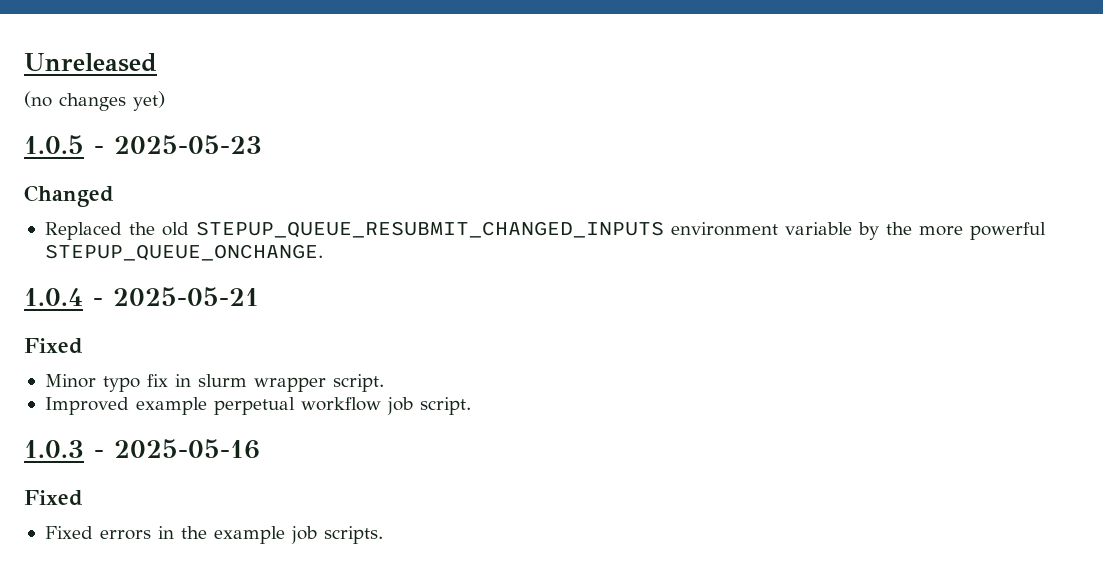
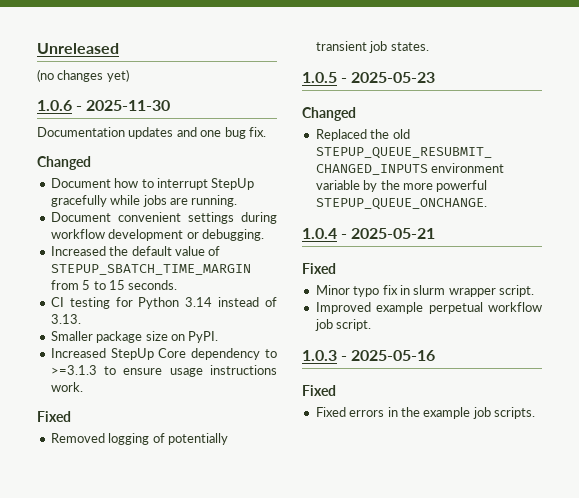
+ 1.0.6 - 2025-11-30
+ Documentation updates and one bug fix.
+ Changed
+ Document how to interrupt StepUp gracefully while jobs are running.
+ Document convenient settings during workflow development or debugging.
+ Increased the default value of STEPUP_SBATCH_TIME_MARGIN from 5 to 15 seconds.
+ CI testing for Python 3.14 instead of 3.13.
+ Smaller package size on PyPI.
+ Increased StepUp Core dependency to >=3.1.3 to ensure usage instructions work.
+ Fixed
+ Removed logging of potentially transient job states.

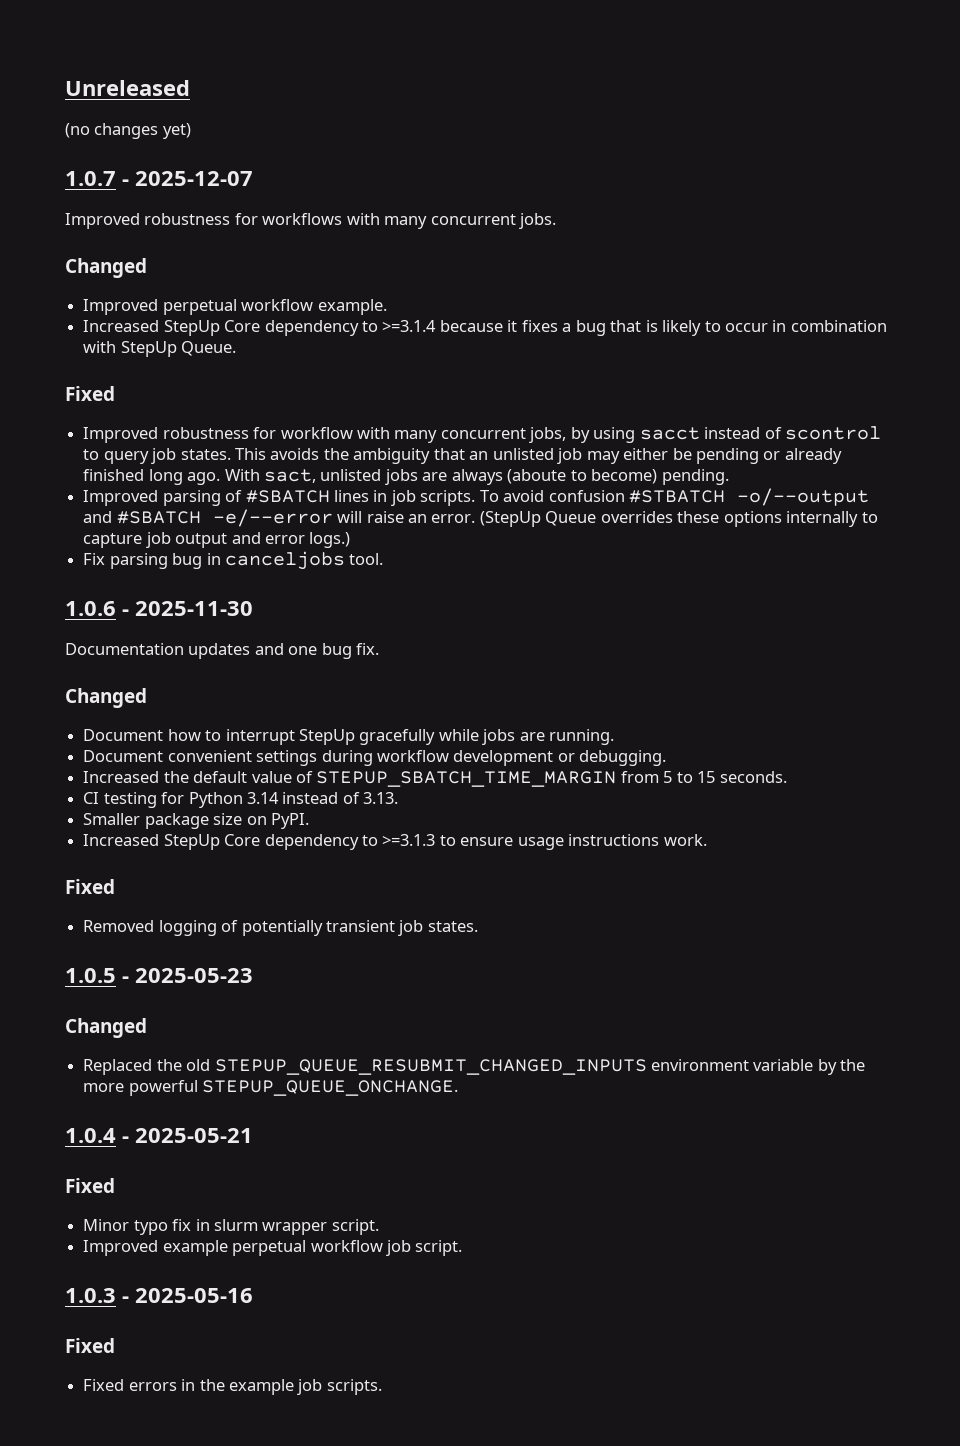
+ 1.0.7 - 2025-12-07
+ Improved robustness for workflows with many concurrent jobs.
+ Changed
+ Improved perpetual workflow example.
+ Increased StepUp Core dependency to >=3.1.4 because it fixes a bug that is likely to occur in combination with StepUp Queue.
+ Fixed
+ Improved robustness for workflow with many concurrent jobs, by using sacct instead of scontrol to query job states. This avoids the ambiguity that an unlisted job may either be pending or already finished long ago. With sact, unlisted jobs are always (aboute to become) pending.
+ Improved parsing of #SBATCH lines in job scripts. To avoid confusion #STBATCH -o/--output and #SBATCH -e/--error will raise an error. (StepUp Queue overrides these options internally to capture job output and error logs.)
+ Fix parsing bug in canceljobs tool.

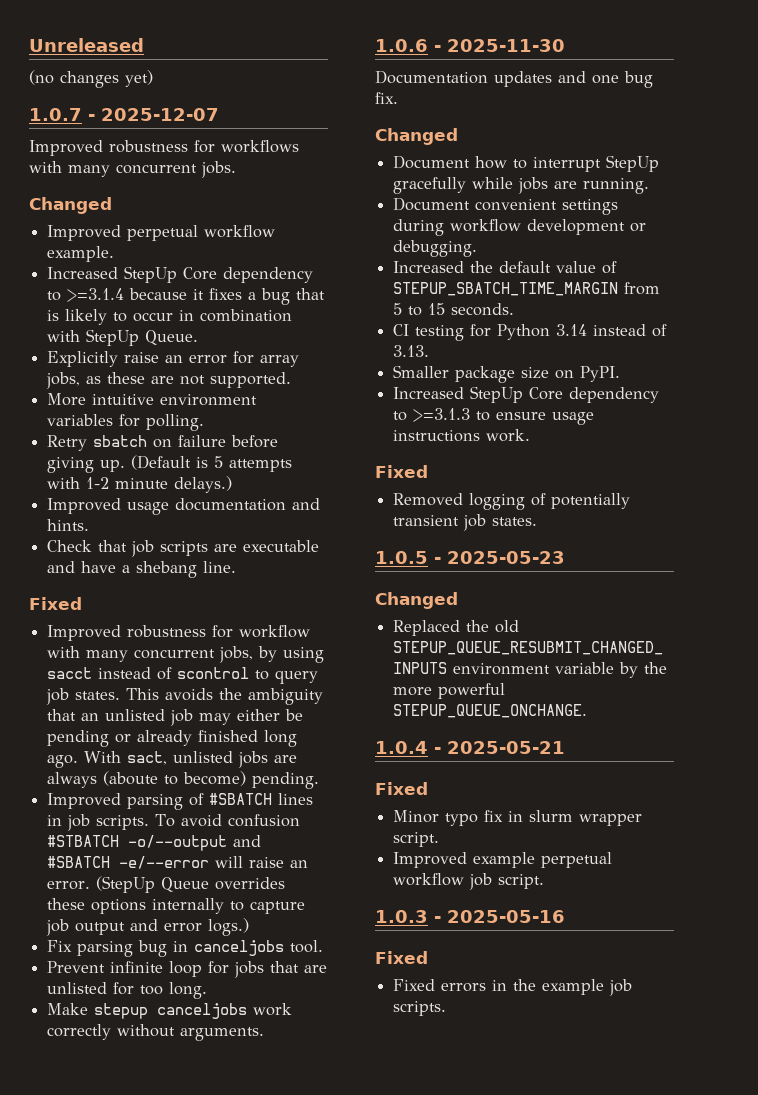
+ Explicitly raise an error for array jobs, as these are not supported.
+ More intuitive environment variables for polling.
+ Retry sbatch on failure before giving up. (Default is 5 attempts with 1-2 minute delays.)
+ Improved usage documentation and hints.
+ Check that job scripts are executable and have a shebang line.
+ Prevent infinite loop for jobs that are unlisted for too long.
+ Make stepup canceljobs work correctly without arguments.

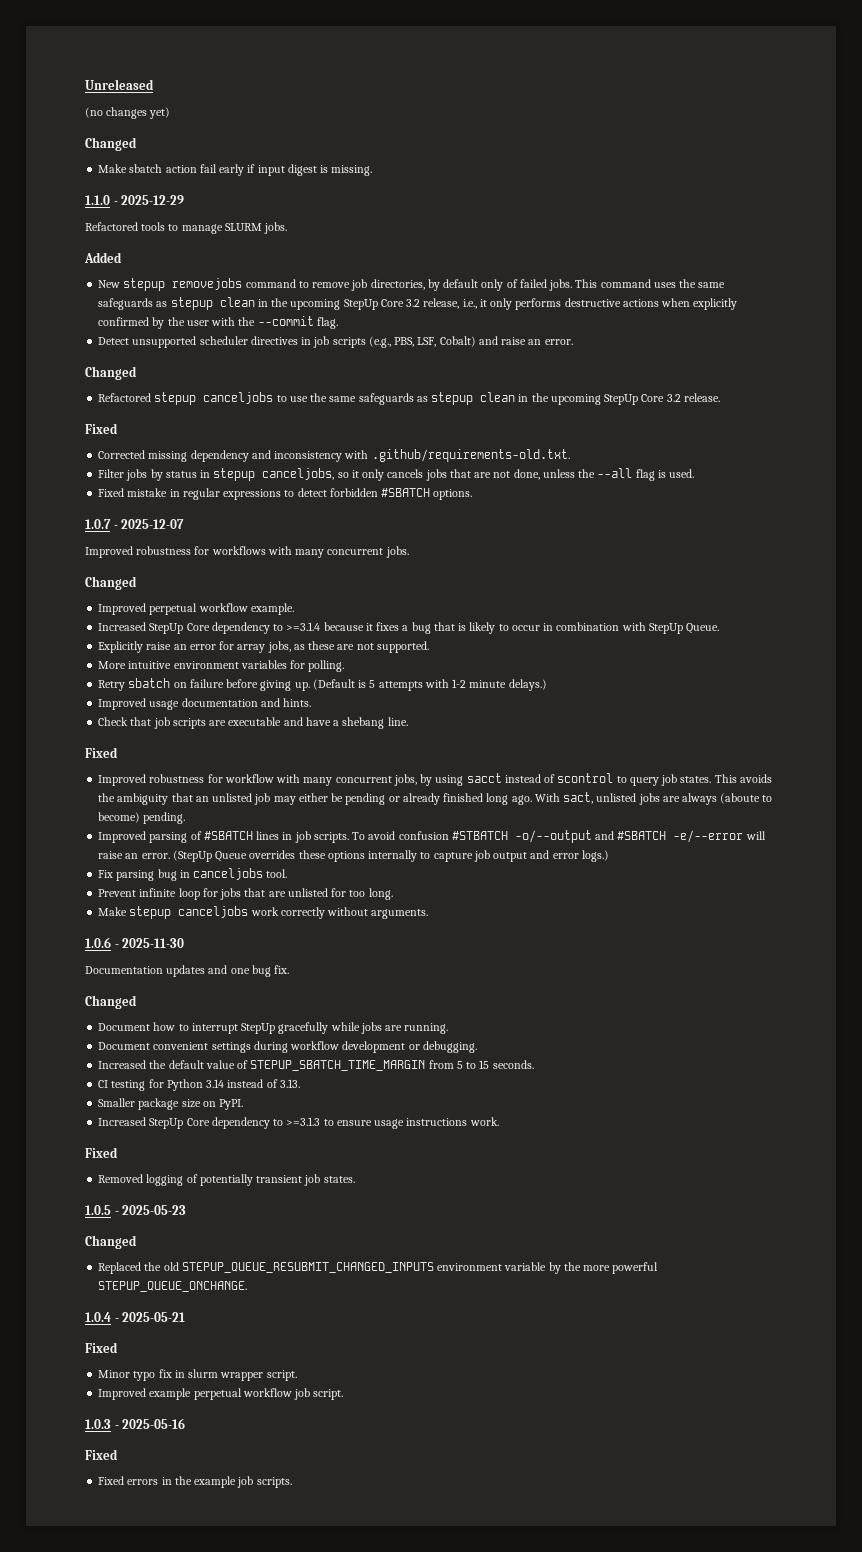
  (no changes yet)
+ Changed
+ Make sbatch action fail early if input digest is missing.
+ 1.1.0 - 2025-12-29
+ Refactored tools to manage SLURM jobs.
+ Added
+ New stepup removejobs command to remove job directories, by default only of failed jobs. This command uses the same safeguards as stepup clean in the upcoming StepUp Core 3.2 release, i.e., it only performs destructive actions when explicitly confirmed by the user with the --commit flag.
+ Detect unsupported scheduler directives in job scripts (e.g., PBS, LSF, Cobalt) and raise an error.
+ Changed
+ Refactored stepup canceljobs to use the same safeguards as stepup clean in the upcoming StepUp Core 3.2 release.
+ Fixed
+ Corrected missing dependency and inconsistency with .github/requirements-old.txt.
+ Filter jobs by status in stepup canceljobs, so it only cancels jobs that are not done, unless the --all flag is used.
+ Fixed mistake in regular expressions to detect forbidden #SBATCH options.

